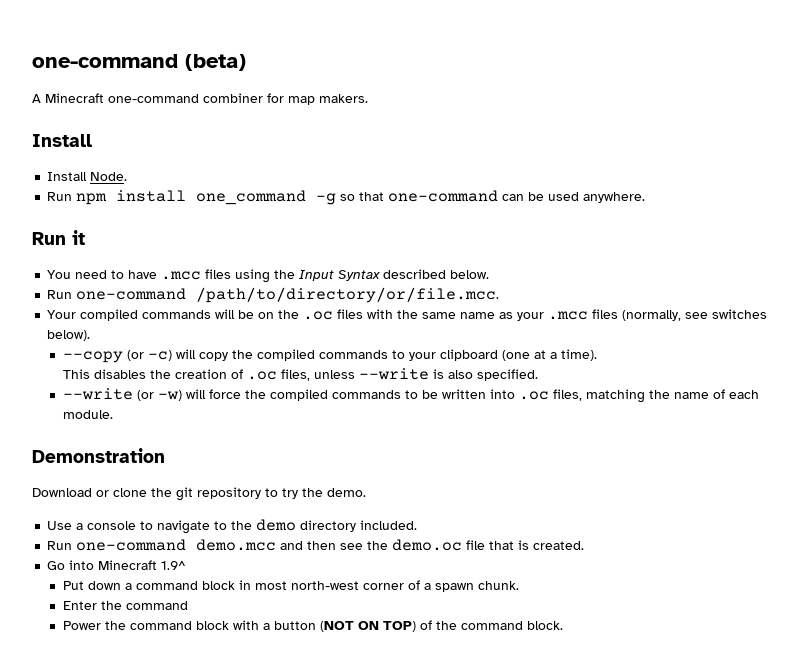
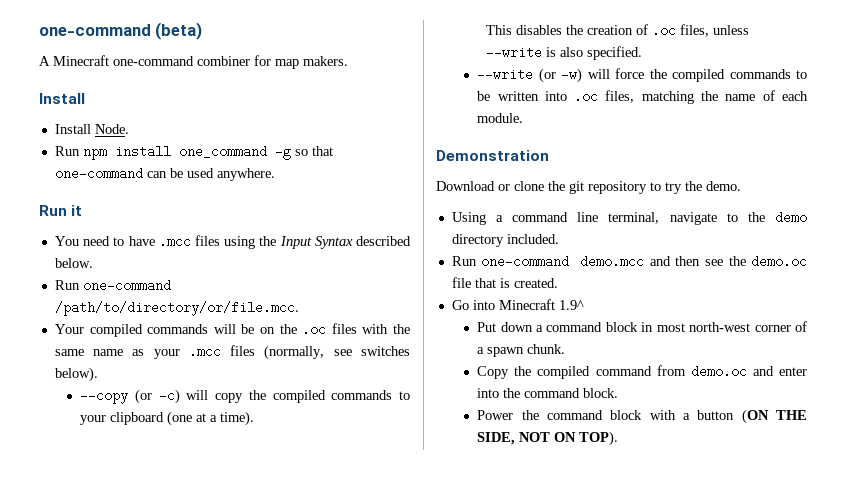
- Use a console to navigate to the demo directory included.
+ Using a command line terminal, navigate to the demo directory included.
- Enter the command
+ Copy the compiled command from demo.oc and enter into the command block.
- Power the command block with a button (NOT ON TOP) of the command block.
+ Power the command block with a button (ON THE SIDE, NOT ON TOP).

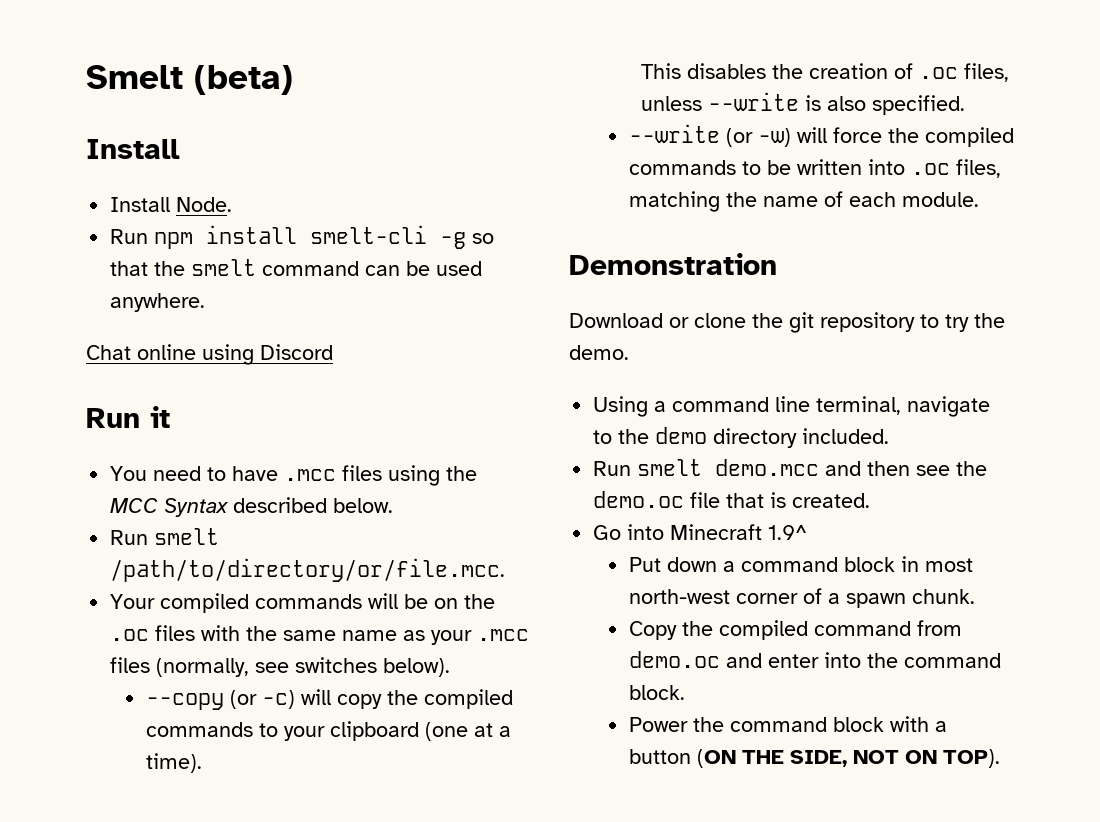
- one-command (beta)
+ Smelt (beta)
- A Minecraft one-command combiner for map makers.
- Run npm install one_command -g so that one-command can be used anywhere.
+ Run npm install smelt-cli -g so that the smelt command can be used anywhere.
+ Chat online using Discord
- You need to have .mcc files using the Input Syntax described below.
+ You need to have .mcc files using the MCC Syntax described below.
- Run one-command /path/to/directory/or/file.mcc.
+ Run smelt /path/to/directory/or/file.mcc.
- Run one-command demo.mcc and then see the demo.oc file that is created.
+ Run smelt demo.mcc and then see the demo.oc file that is created.

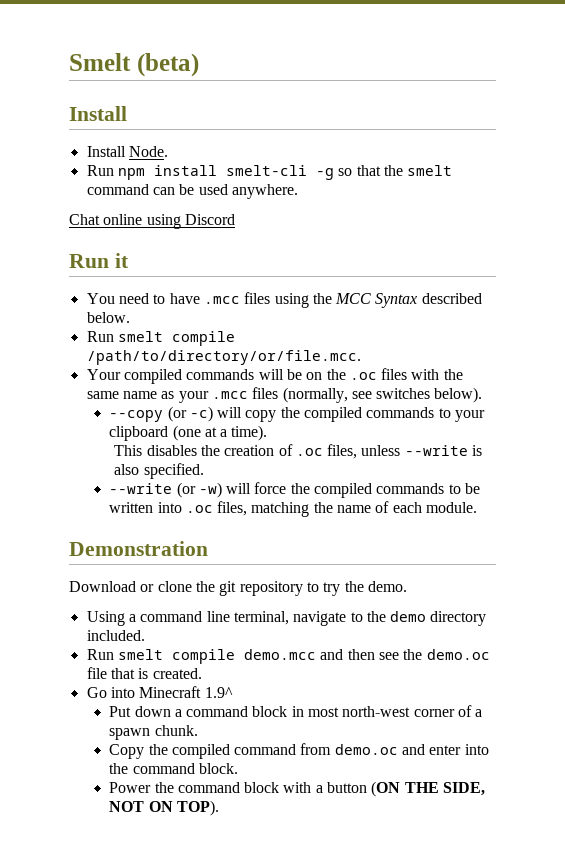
- Run smelt /path/to/directory/or/file.mcc.
+ Run smelt compile /path/to/directory/or/file.mcc.
- Run smelt demo.mcc and then see the demo.oc file that is created.
+ Run smelt compile demo.mcc and then see the demo.oc file that is created.

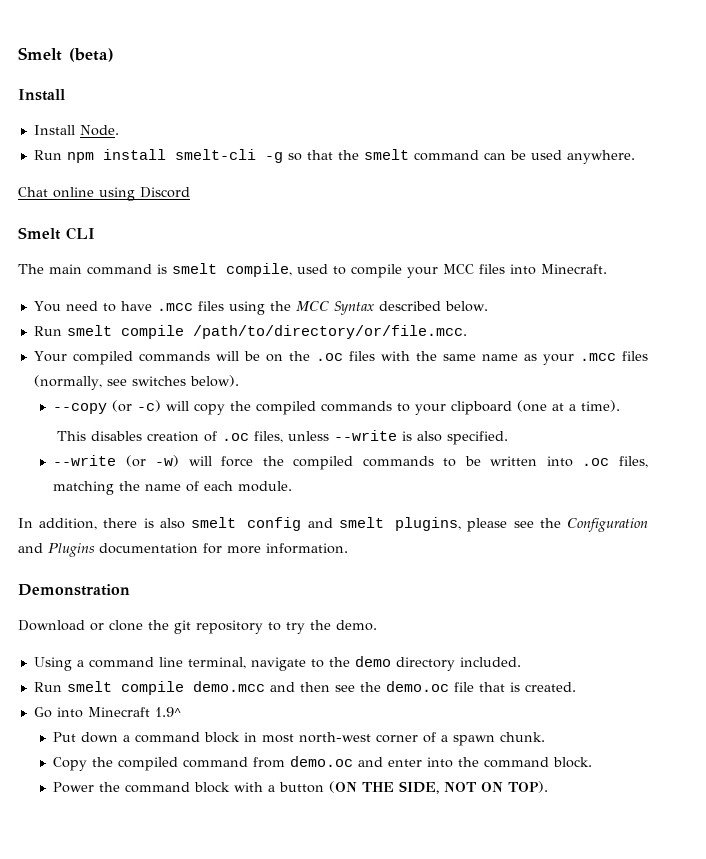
- Run it
+ Smelt CLI
+ The main command is smelt compile, used to compile your MCC files into Minecraft.
- This disables the creation of .oc files, unless --write is also specified.
+ This disables creation of .oc files, unless --write is also specified.
+ In addition, there is also smelt config and smelt plugins, please see the Configuration and Plugins documentation for more information.

